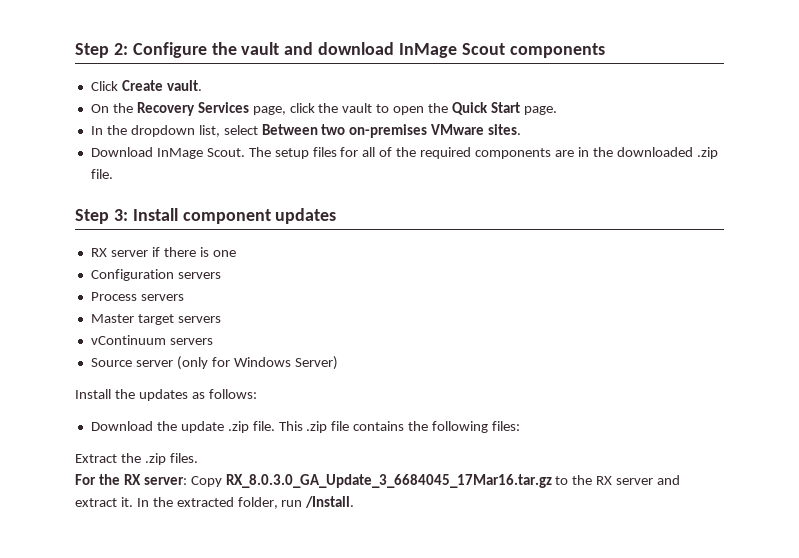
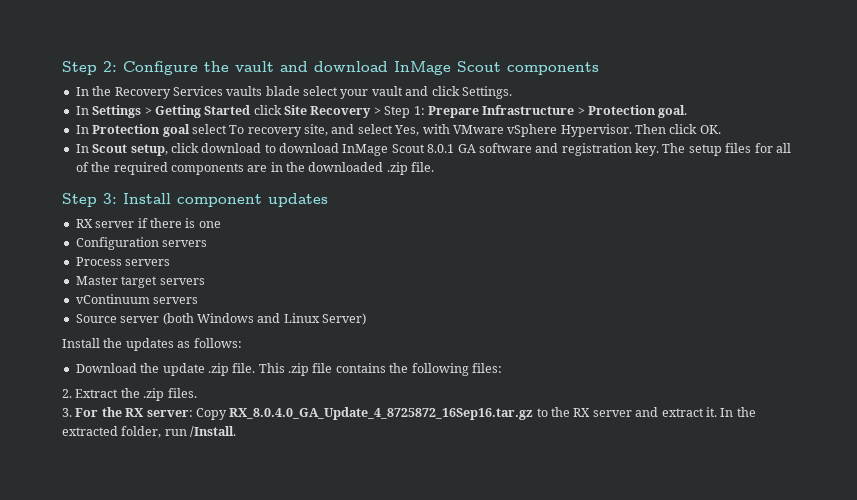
- Click Create vault.
- On the Recovery Services page, click the vault to open the Quick Start page.
- In the dropdown list, select Between two on-premises VMware sites.
- Download InMage Scout.
+ In the Recovery Services vaults blade select your vault and click Settings.
+ In Settings > Getting Started click Site Recovery > Step 1: Prepare Infrastructure > Protection goal.
+ In Protection goal select To recovery site, and select Yes, with VMware vSphere Hypervisor. Then click OK.
+ In Scout setup, click download to download InMage Scout 8.0.1 GA software and registration key.
- Source server (only for Windows Server)
+ Source server (both Windows and Linux Server)
- Extract the .zip files.
+ 2. Extract the .zip files.
- For the RX server: Copy RX_8.0.3.0_GA_Update_3_6684045_17Mar16.tar.gz to the RX server and extract it.
+ 3. For the RX server: Copy RX_8.0.4.0_GA_Update_4_8725872_16Sep16.tar.gz to the RX server and extract it.

